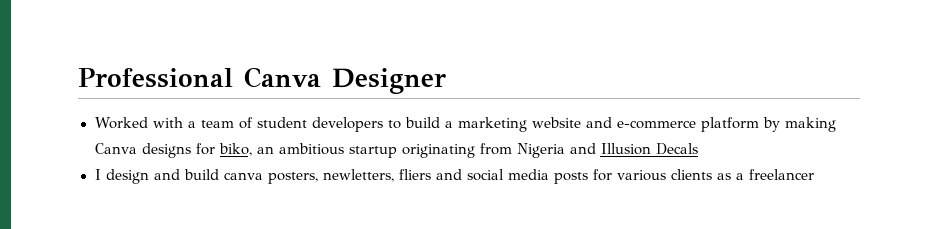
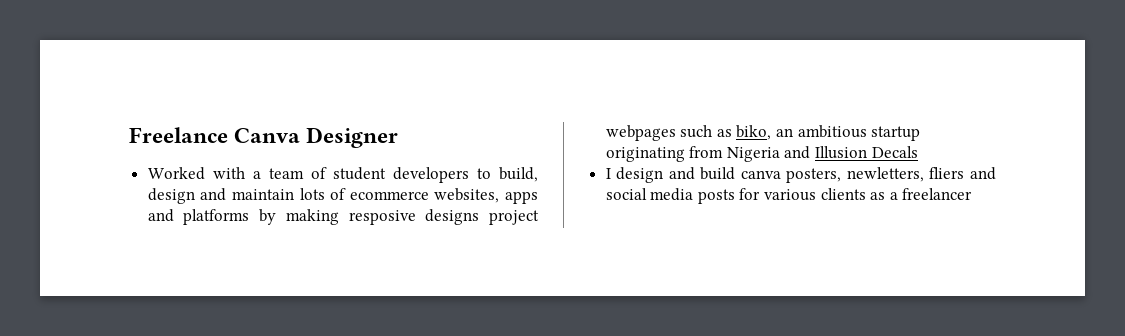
- Professional Canva Designer
+ Freelance Canva Designer
- Worked with a team of student developers to build a marketing website and e-commerce platform by making Canva designs for biko, an ambitious startup originating from Nigeria and Illusion Decals
+ Worked with a team of student developers to build, design and maintain lots of ecommerce websites, apps and platforms by making resposive designs project webpages such as biko, an ambitious startup originating from Nigeria and Illusion Decals

